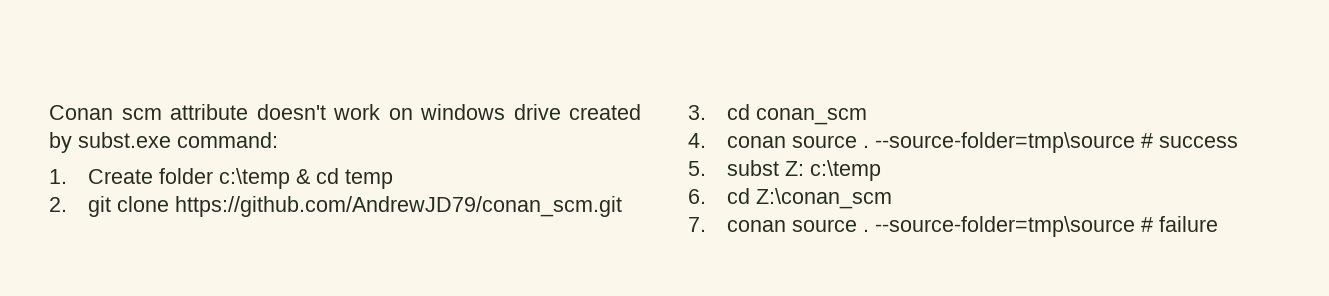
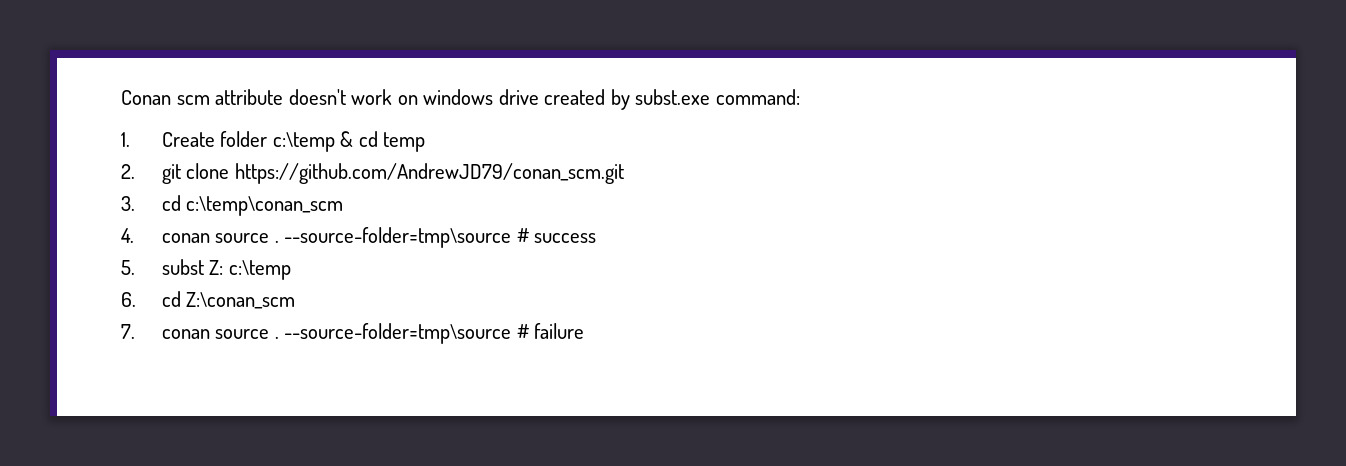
- 3. cd conan_scm
+ 3. cd c:\temp\conan_scm

